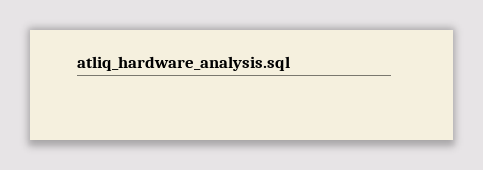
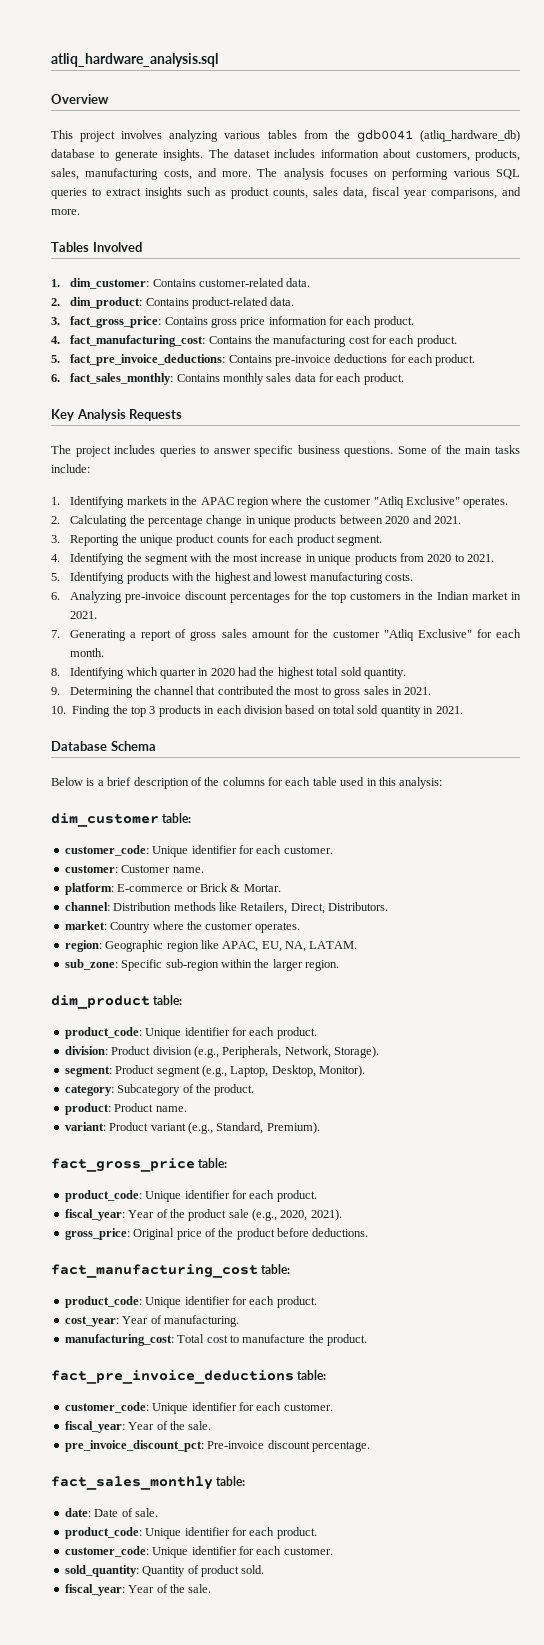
+ Overview
+ This project involves analyzing various tables from the gdb0041 (atliq_hardware_db) database to generate insights. The dataset includes information about customers, products, sales, manufacturing costs, and more. The analysis focuses on performing various SQL queries to extract insights such as product counts, sales data, fiscal year comparisons, and more.
+ Tables Involved
+ 1. dim_customer: Contains customer-related data.
+ 2. dim_product: Contains product-related data.
+ 3. fact_gross_price: Contains gross price information for each product.
+ 4. fact_manufacturing_cost: Contains the manufacturing cost for each product.
+ 5. fact_pre_invoice_deductions: Contains pre-invoice deductions for each product.
+ 6. fact_sales_monthly: Contains monthly sales data for each product.
+ Key Analysis Requests
+ The project includes queries to answer specific business questions. Some of the main tasks include:
+ 1. Identifying markets in the APAC region where the customer "Atliq Exclusive" operates.
+ 2. Calculating the percentage change in unique products between 2020 and 2021.
+ 3. Reporting the unique product counts for each product segment.
+ 4. Identifying the segment with the most increase in unique products from 2020 to 2021.
+ 5. Identifying products with the highest and lowest manufacturing costs.
+ 6. Analyzing pre-invoice discount percentages for the top customers in the Indian market in 2021.
+ 7. Generating a report of gross sales amount for the customer "Atliq Exclusive" for each month.
+ 8. Identifying which quarter in 2020 had the highest total sold quantity.
+ 9. Determining the channel that contributed the most to gross sales in 2021.
+ 10. Finding the top 3 products in each division based on total sold quantity in 2021.
+ Database Schema
+ Below is a brief description of the columns for each table used in this analysis:
+ dim_customer table:
+ customer_code: Unique identifier for each customer.
+ customer: Customer name.
+ platform: E-commerce or Brick & Mortar.
+ channel: Distribution methods like Retailers, Direct, Distributors.
+ market: Country where the customer operates.
+ region: Geographic region like APAC, EU, NA, LATAM.
+ sub_zone: Specific sub-region within the larger region.
+ dim_product table:
+ product_code: Unique identifier for each product.
+ division: Product division (e.g., Peripherals, Network, Storage).
+ segment: Product segment (e.g., Laptop, Desktop, Monitor).
+ category: Subcategory of the product.
+ product: Product name.
+ variant: Product variant (e.g., Standard, Premium).
+ fact_gross_price table:
+ product_code: Unique identifier for each product.
+ fiscal_year: Year of the product sale (e.g., 2020, 2021).
+ gross_price: Original price of the product before deductions.
+ fact_manufacturing_cost table:
+ product_code: Unique identifier for each product.
+ cost_year: Year of manufacturing.
+ manufacturing_cost: Total cost to manufacture the product.
+ fact_pre_invoice_deductions table:
+ customer_code: Unique identifier for each customer.
+ fiscal_year: Year of the sale.
+ pre_invoice_discount_pct: Pre-invoice discount percentage.
+ fact_sales_monthly table:
+ date: Date of sale.
+ product_code: Unique identifier for each product.
+ customer_code: Unique identifier for each customer.
+ sold_quantity: Quantity of product sold.
+ fiscal_year: Year of the sale.

